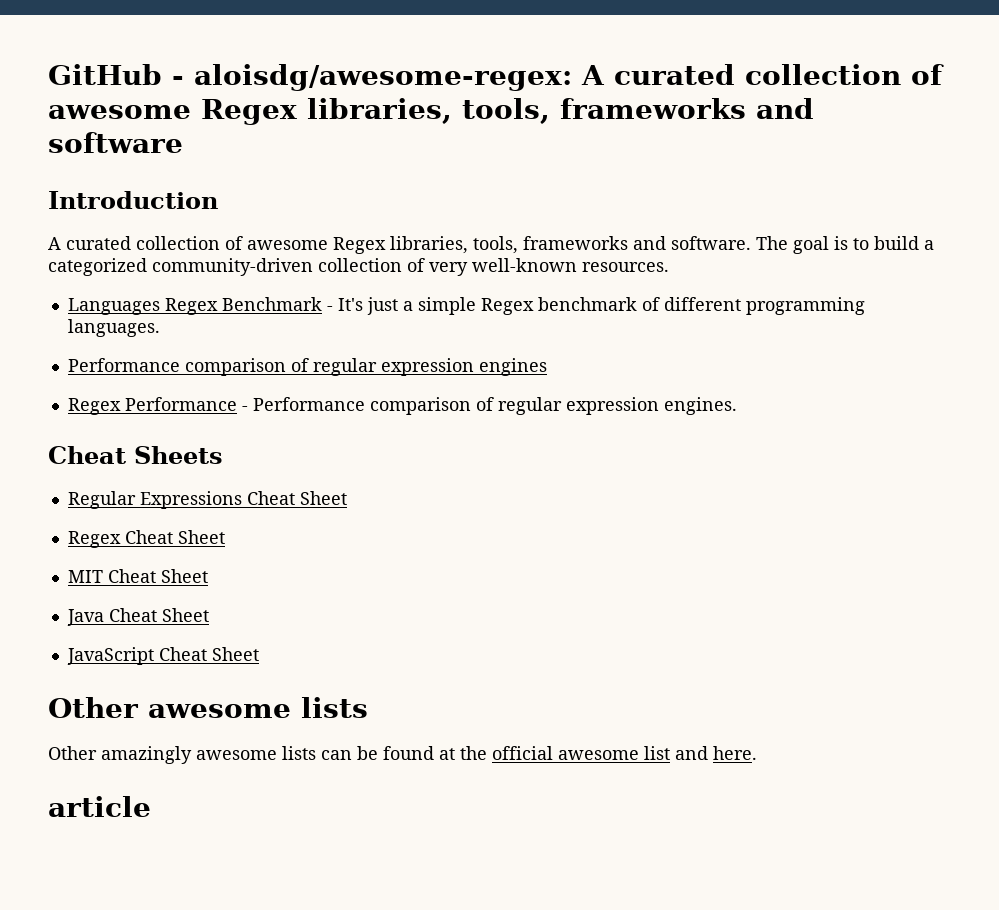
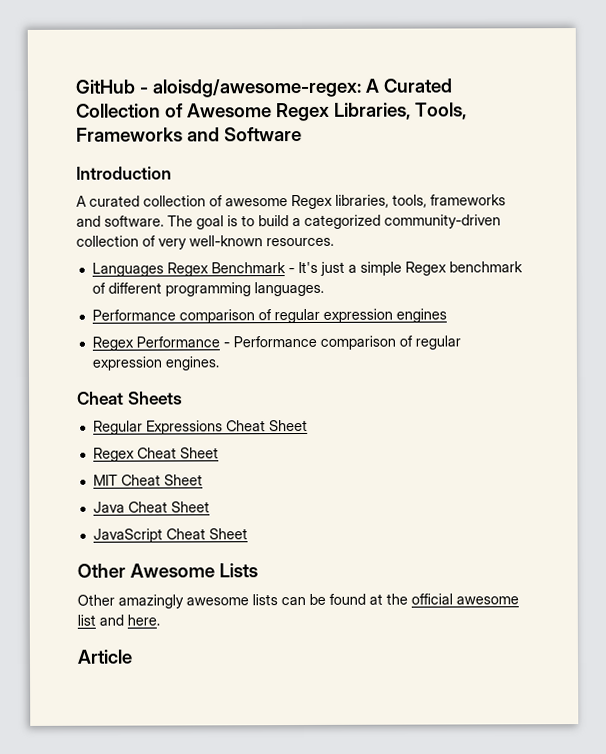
- GitHub - aloisdg/awesome-regex: A curated collection of awesome Regex libraries, tools, frameworks and software
+ GitHub - aloisdg/awesome-regex: A Curated Collection of Awesome Regex Libraries, Tools, Frameworks and Software
- Other awesome lists
+ Other Awesome Lists
- article
+ Article

